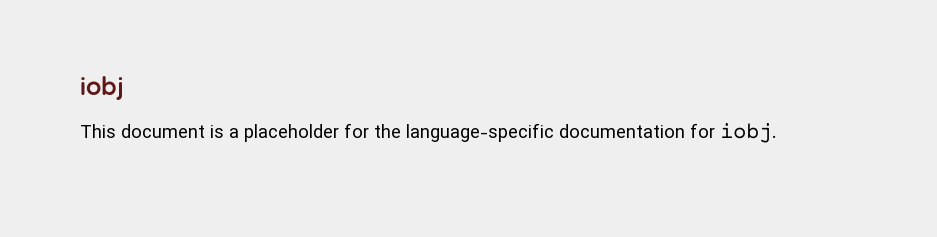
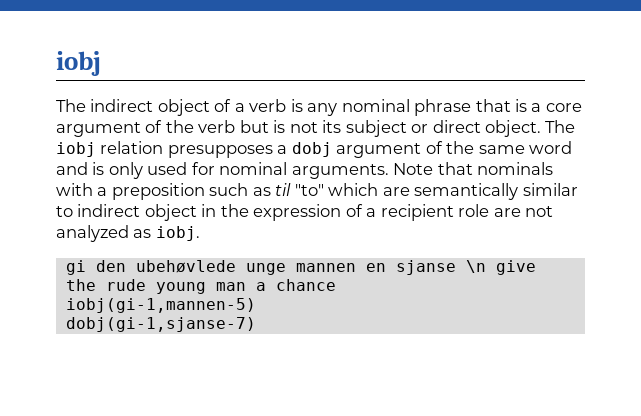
- This document is a placeholder for the language-specific documentation for iobj.
+ The indirect object of a verb is any nominal phrase that is a core argument of the verb but is not its subject or direct object. The iobj relation presupposes a dobj argument of the same word and is only used for nominal arguments. Note that nominals with a preposition such as til "to" which are semantically similar to indirect object in the expression of a recipient role are not analyzed as iobj.
+ gi den ubehøvlede unge mannen en sjanse \n give the rude young man a chance
+ iobj(gi-1,mannen-5)
+ dobj(gi-1,sjanse-7)

